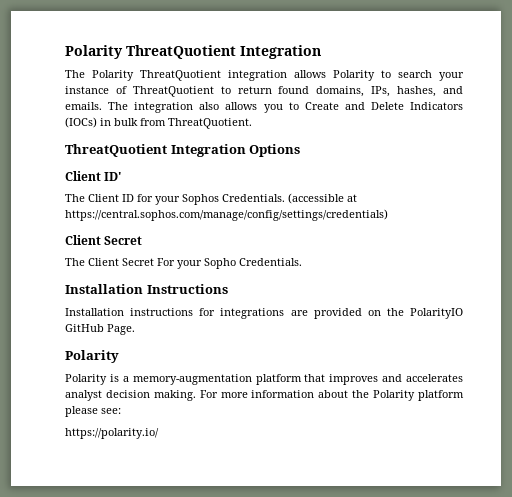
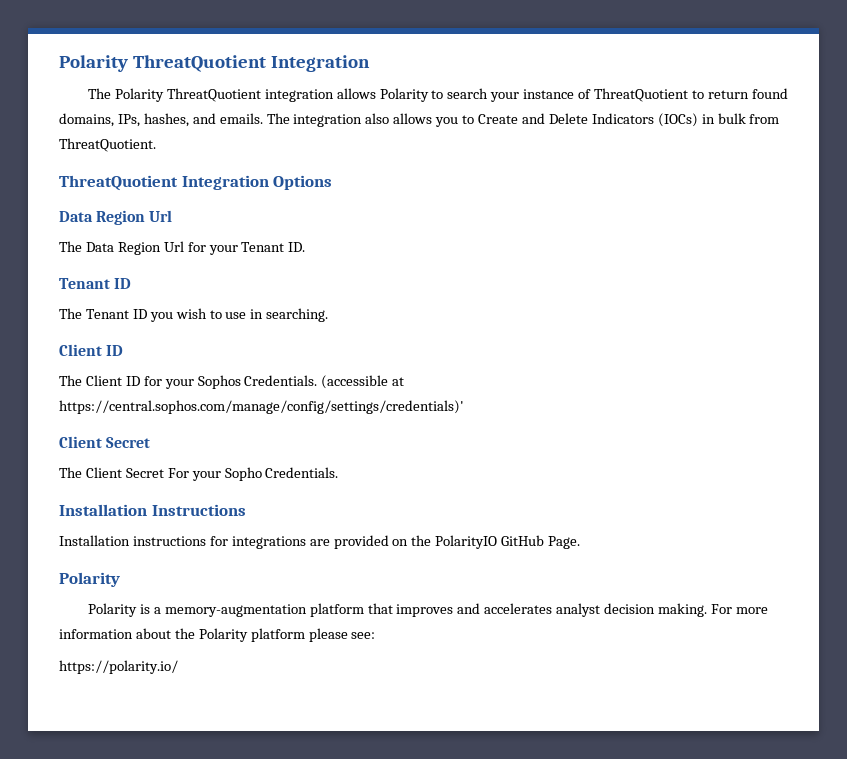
  ThreatQuotient Integration Options
- Client ID'
+ Data Region Url
+ The Data Region Url for your Tenant ID.
+ Tenant ID
+ The Tenant ID you wish to use in searching.
+ Client ID
- (accessible at https://central.sophos.com/manage/config/settings/credentials)
+ (accessible at https://central.sophos.com/manage/config/settings/credentials)'

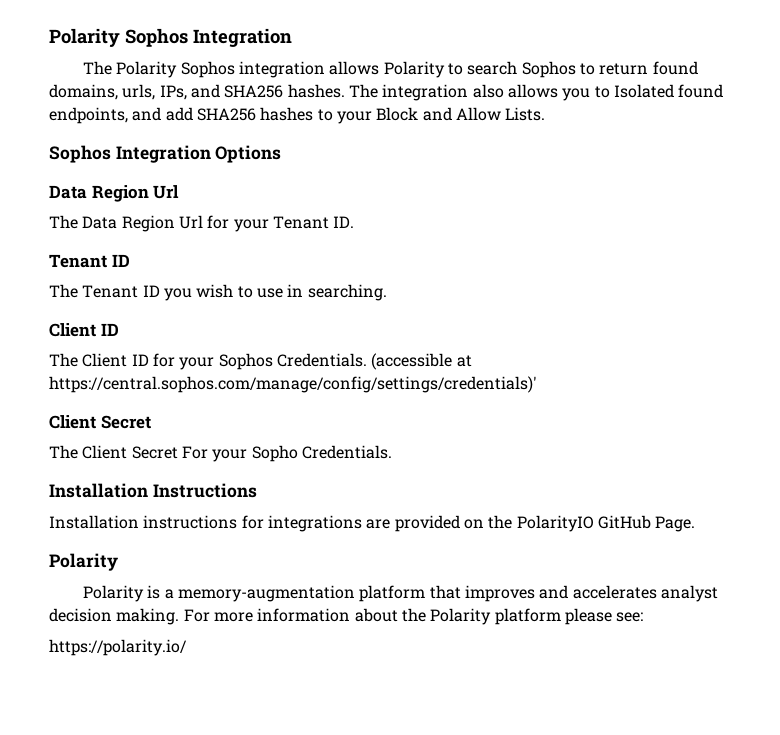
- Polarity ThreatQuotient Integration
+ Polarity Sophos Integration
- The Polarity ThreatQuotient integration allows Polarity to search your instance of ThreatQuotient to return found domains, IPs, hashes, and emails.
+ The Polarity Sophos integration allows Polarity to search Sophos to return found domains, urls, IPs, and SHA256 hashes.
- The integration also allows you to Create and Delete Indicators (IOCs) in bulk from ThreatQuotient.
- ThreatQuotient Integration Options
+ The integration also allows you to Isolated found endpoints, and add SHA256 hashes to your Block and Allow Lists.
+ Sophos Integration Options

